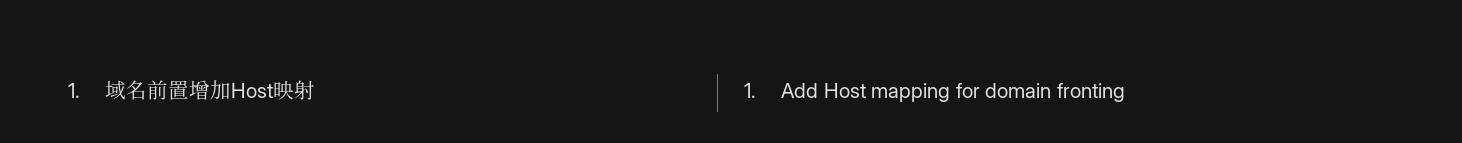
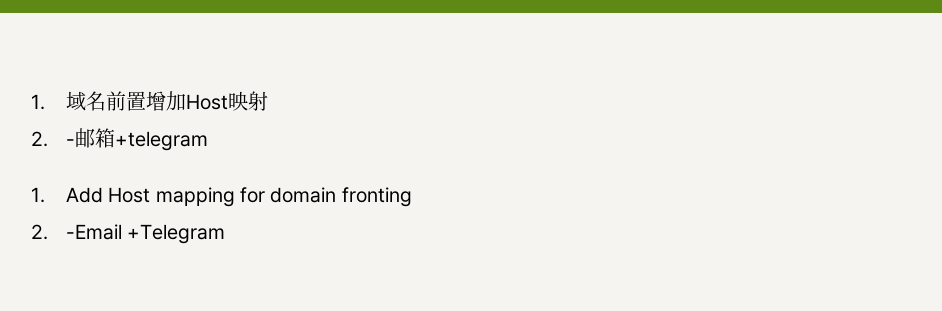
+ 2. -邮箱+telegram
+ 2. -Email +Telegram

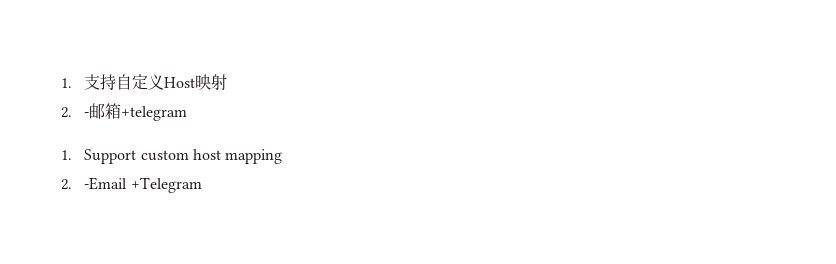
- 1.域名前置增加Host映射
+ 1.支持自定义Host映射
- 1. Add Host mapping for domain fronting
+ 1. Support custom host mapping

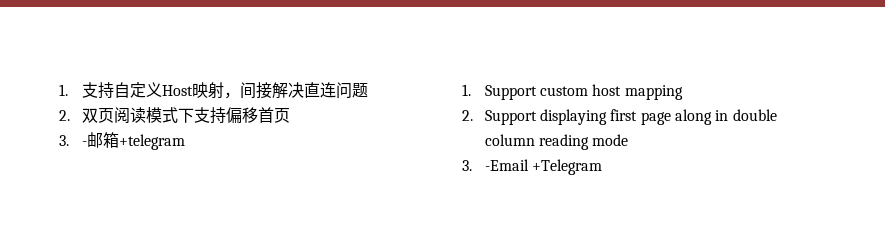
- 1.支持自定义Host映射
- 2. -邮箱+telegram
+ 1.支持自定义Host映射，间接解决直连问题
+ 2.双页阅读模式下支持偏移首页
+ 3. -邮箱+telegram
- 2. -Email +Telegram
+ 2. Support displaying first page along in double column reading mode
+ 3. -Email +Telegram

